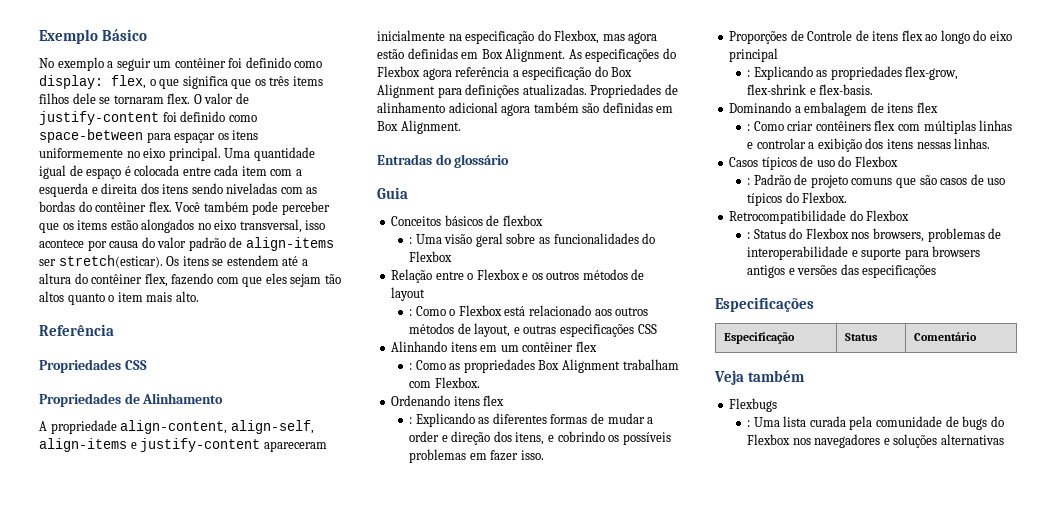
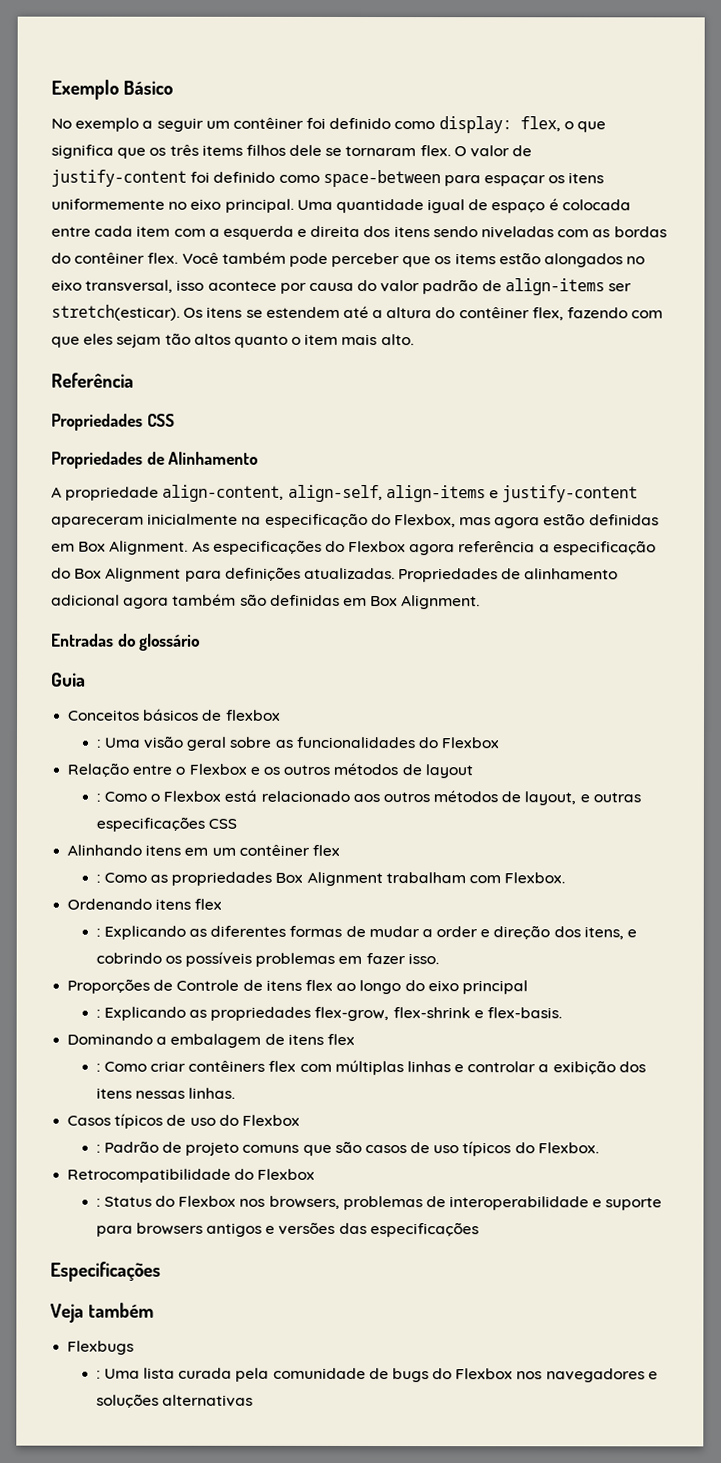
- Especificação | Status | Comentário

